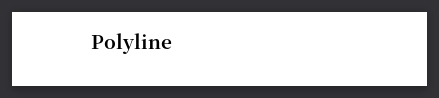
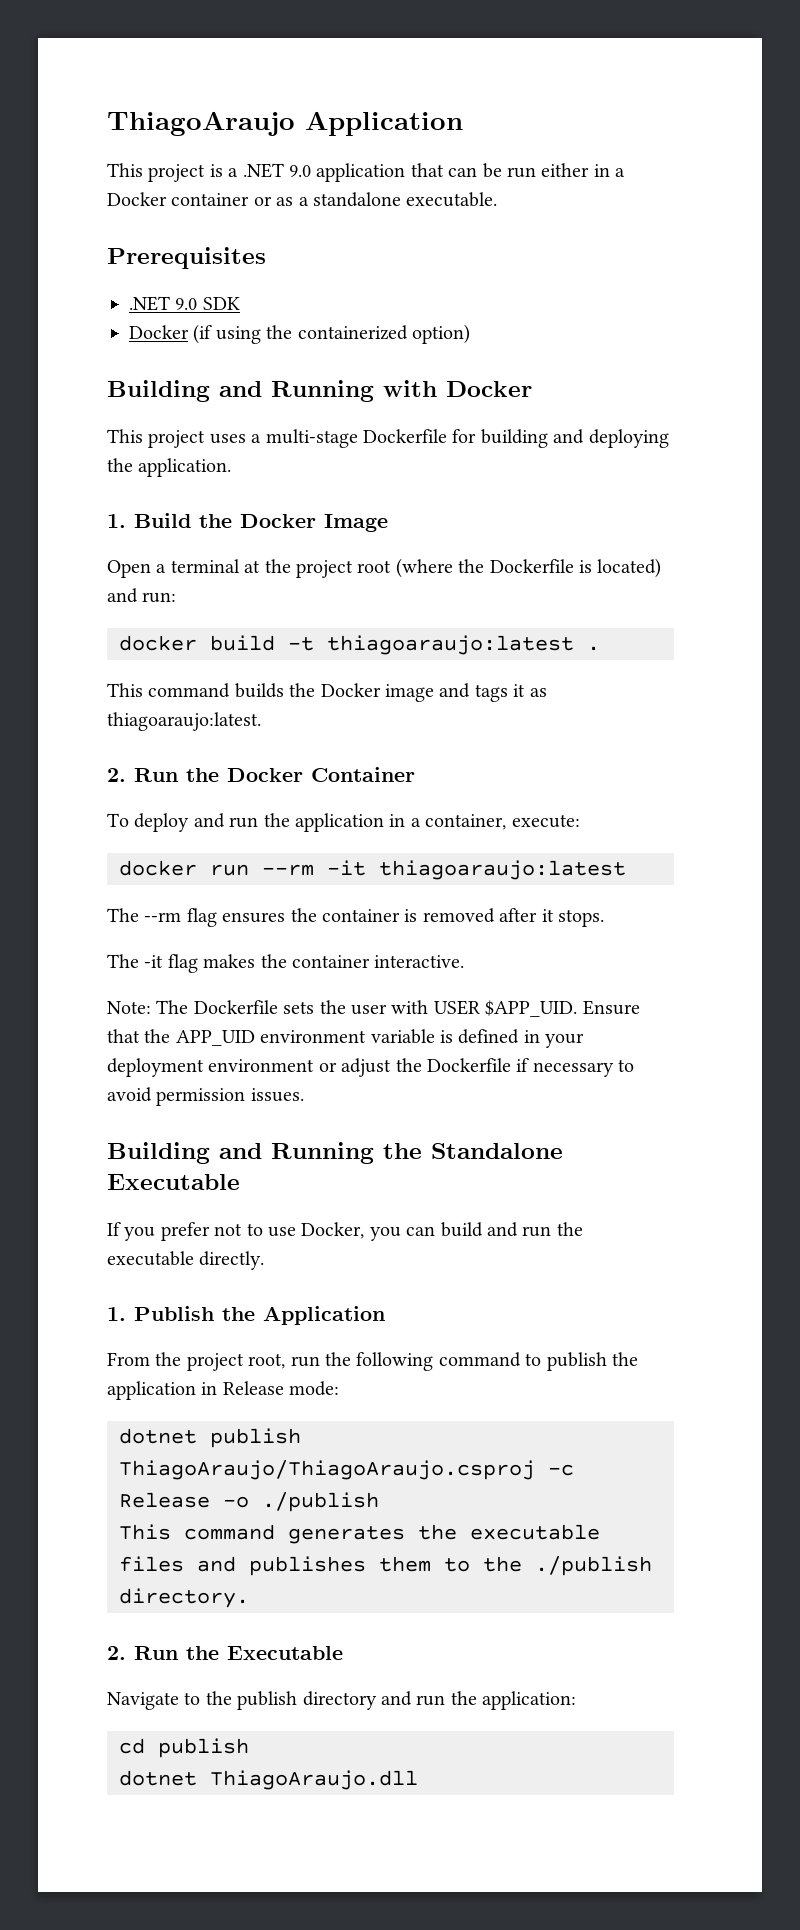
- Polyline
+ ThiagoAraujo Application
+ This project is a .NET 9.0 application that can be run either in a Docker container or as a standalone executable.
+ Prerequisites
+ .NET 9.0 SDK
+ Docker (if using the containerized option)
+ Building and Running with Docker
+ This project uses a multi-stage Dockerfile for building and deploying the application.
+ 1. Build the Docker Image
+ Open a terminal at the project root (where the Dockerfile is located) and run:
+ docker build -t thiagoaraujo:latest .
+ This command builds the Docker image and tags it as thiagoaraujo:latest.
+ 2. Run the Docker Container
+ To deploy and run the application in a container, execute:
+ docker run --rm -it thiagoaraujo:latest
+ The --rm flag ensures the container is removed after it stops.
+ The -it flag makes the container interactive.
+ Note: The Dockerfile sets the user with USER $APP_UID. Ensure that the APP_UID environment variable is defined in your deployment environment or adjust the Dockerfile if necessary to avoid permission issues.
+ Building and Running the Standalone Executable
+ If you prefer not to use Docker, you can build and run the executable directly.
+ 1. Publish the Application
+ From the project root, run the following command to publish the application in Release mode:
+ dotnet publish ThiagoAraujo/ThiagoAraujo.csproj -c Release -o ./publish
+ This command generates the executable files and publishes them to the ./publish directory.
+ 2. Run the Executable
+ Navigate to the publish directory and run the application:
+ cd publish
+ dotnet ThiagoAraujo.dll

